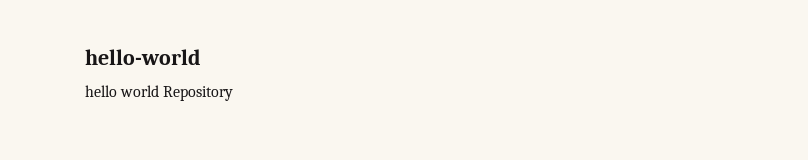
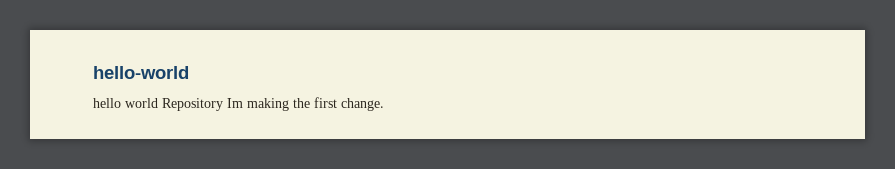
- hello world Repository
+ hello world Repository Im making the first change.

